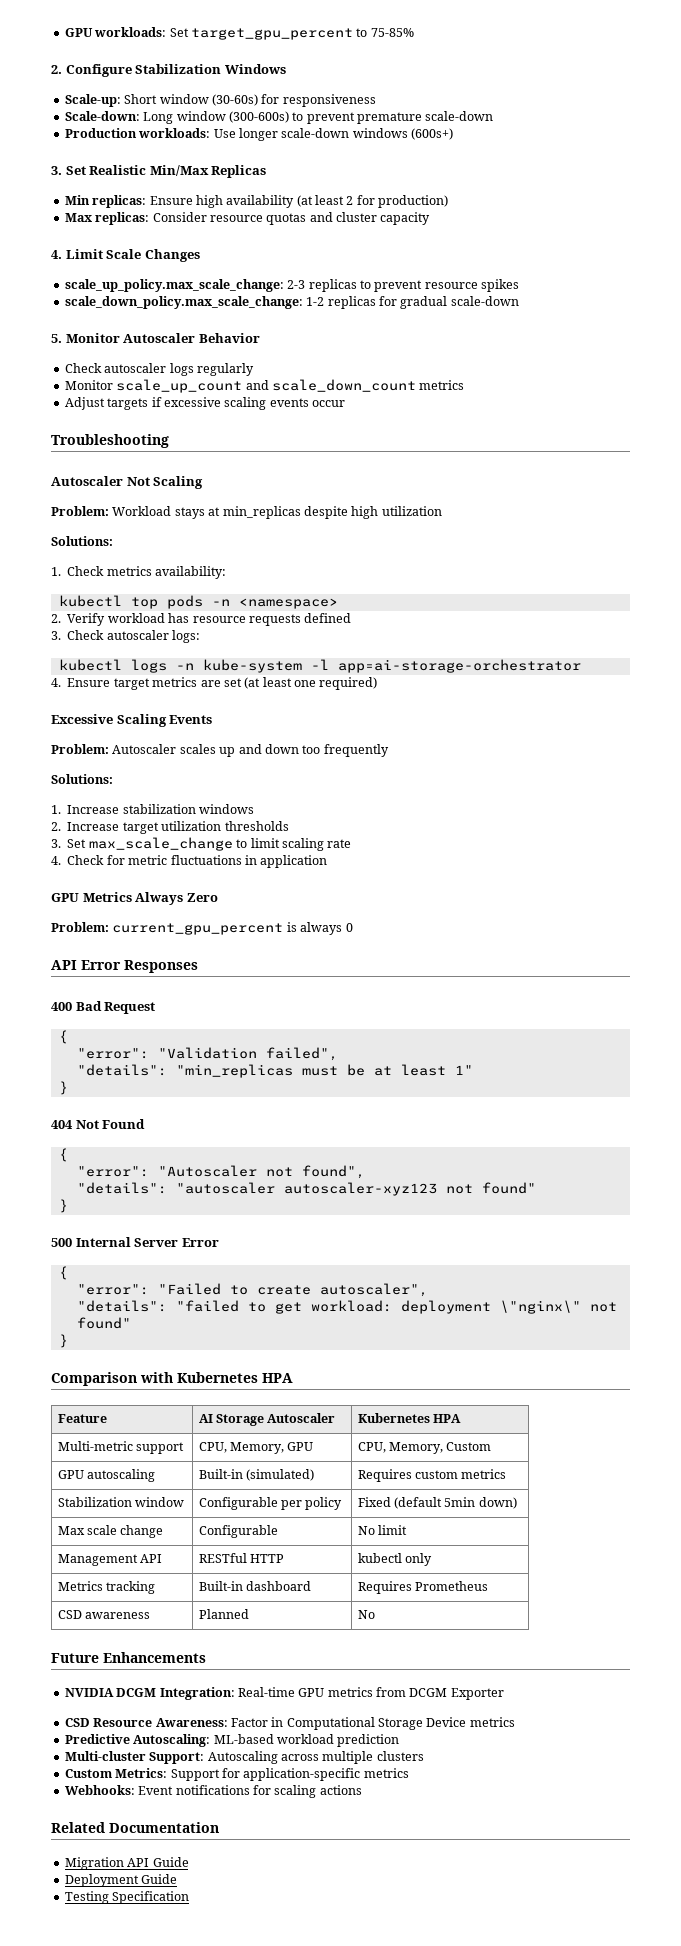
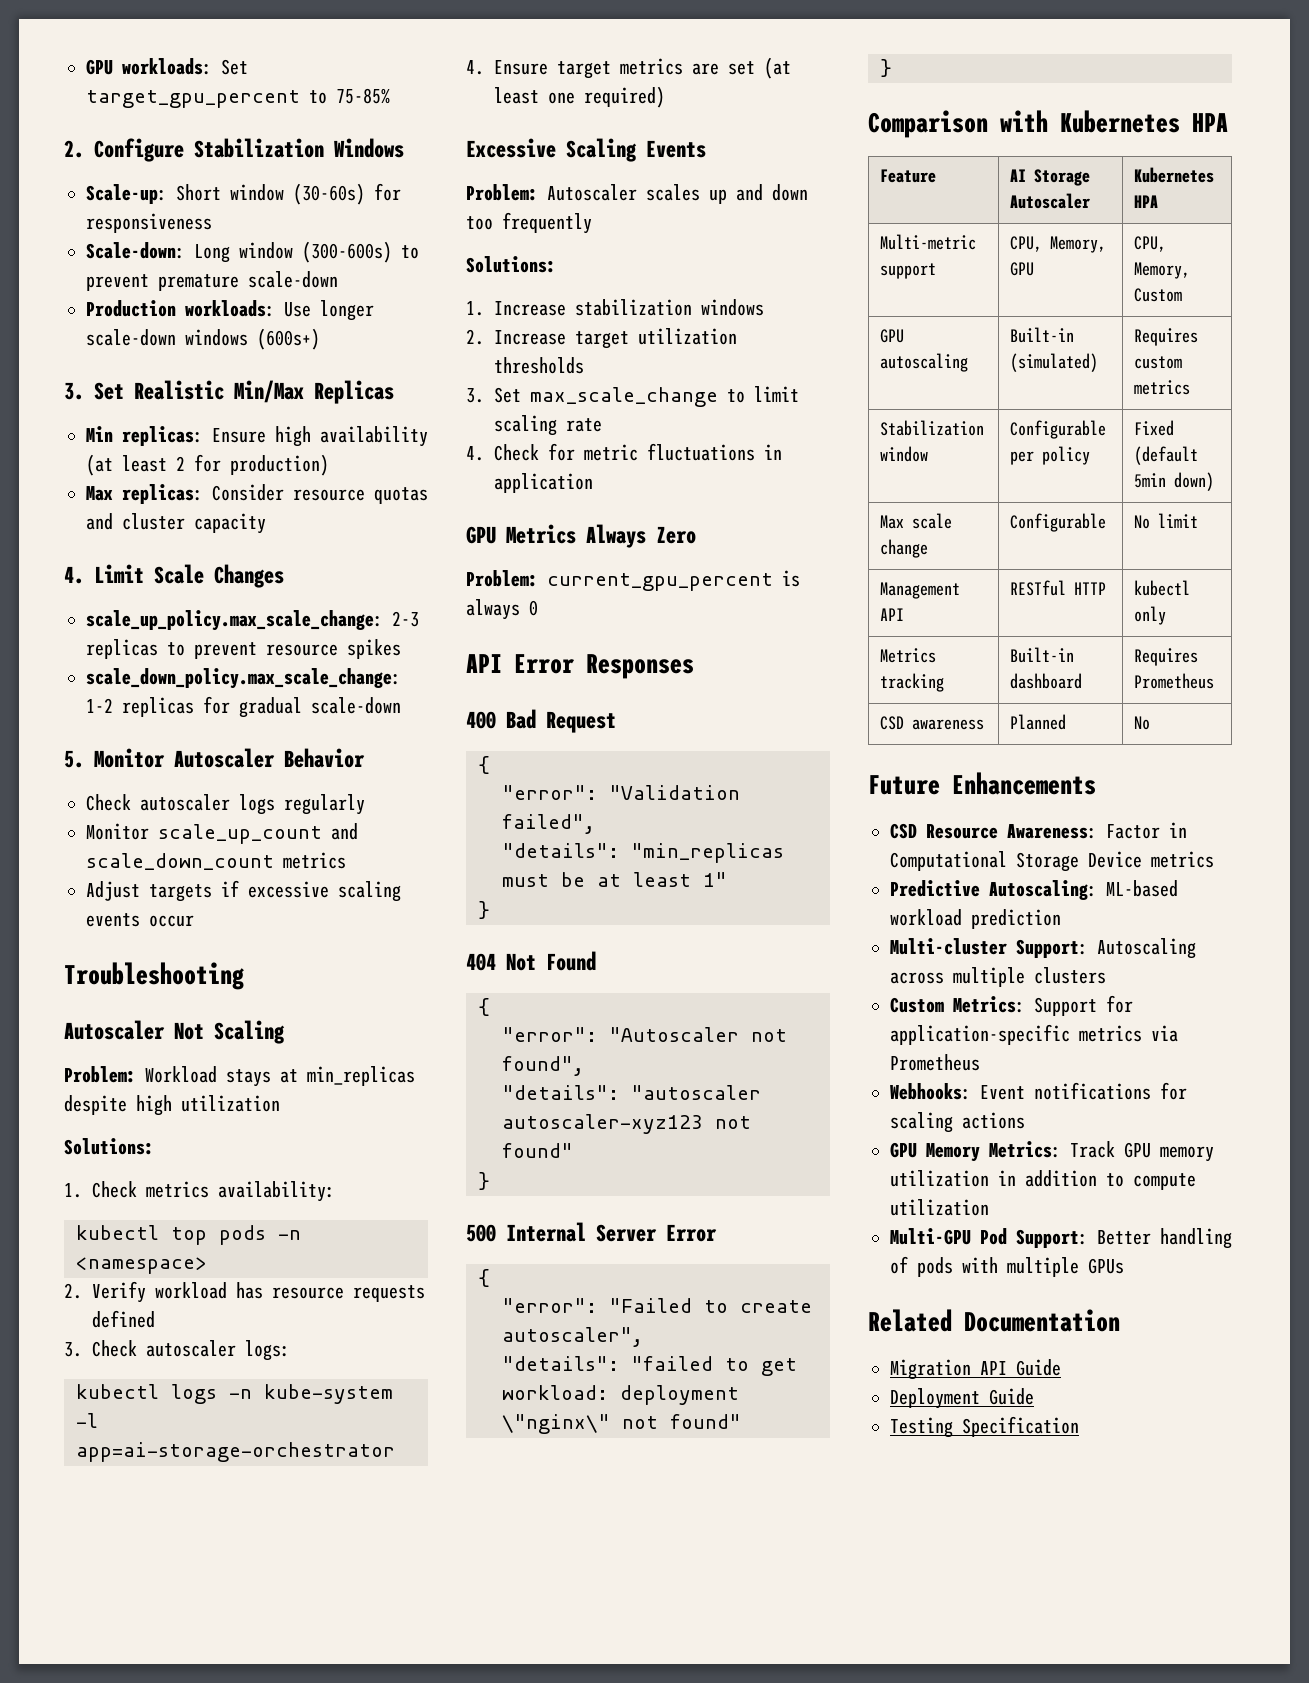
- NVIDIA DCGM Integration: Real-time GPU metrics from DCGM Exporter
- Custom Metrics: Support for application-specific metrics
+ Custom Metrics: Support for application-specific metrics via Prometheus
+ GPU Memory Metrics: Track GPU memory utilization in addition to compute utilization
+ Multi-GPU Pod Support: Better handling of pods with multiple GPUs

